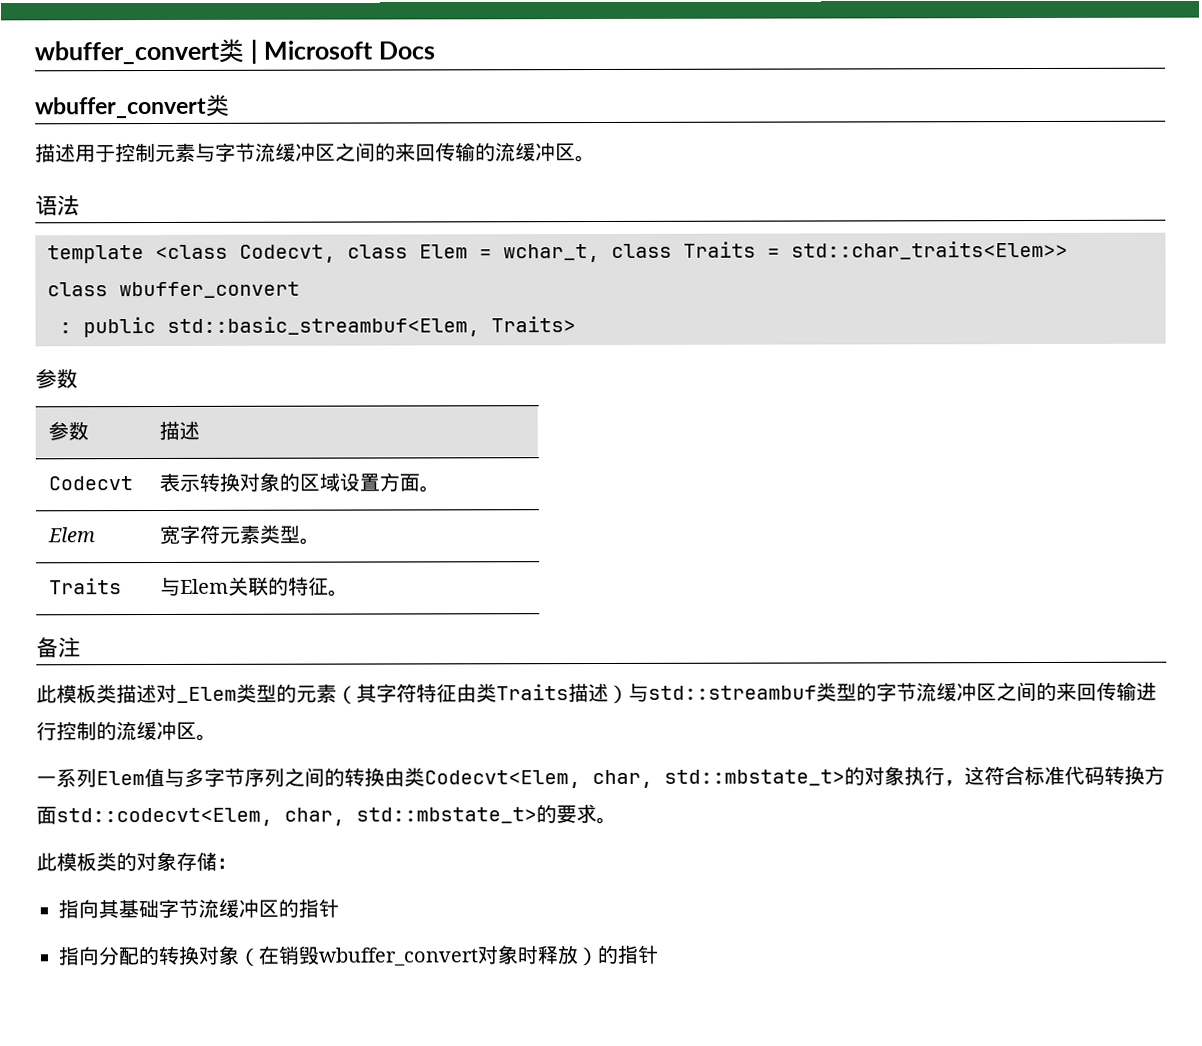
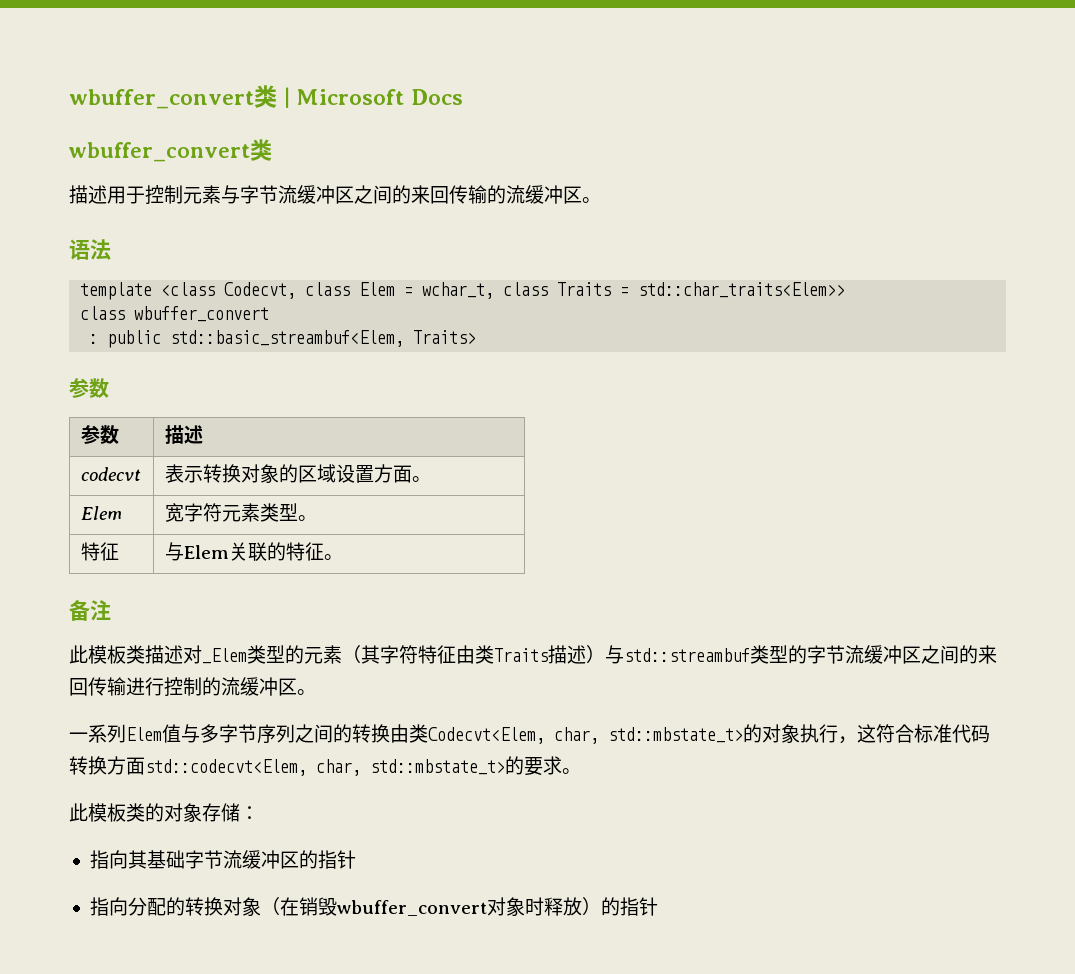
- Codecvt | 表示转换对象的区域设置方面。
+ codecvt | 表示转换对象的区域设置方面。
- Traits | 与Elem关联的特征。
+ 特征 | 与Elem关联的特征。

